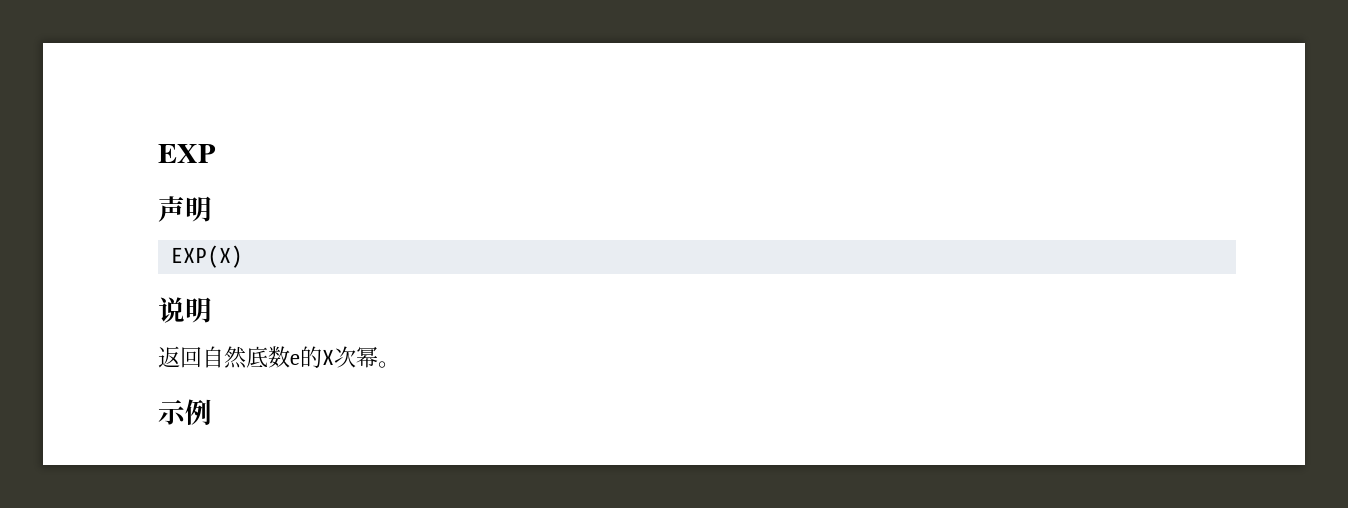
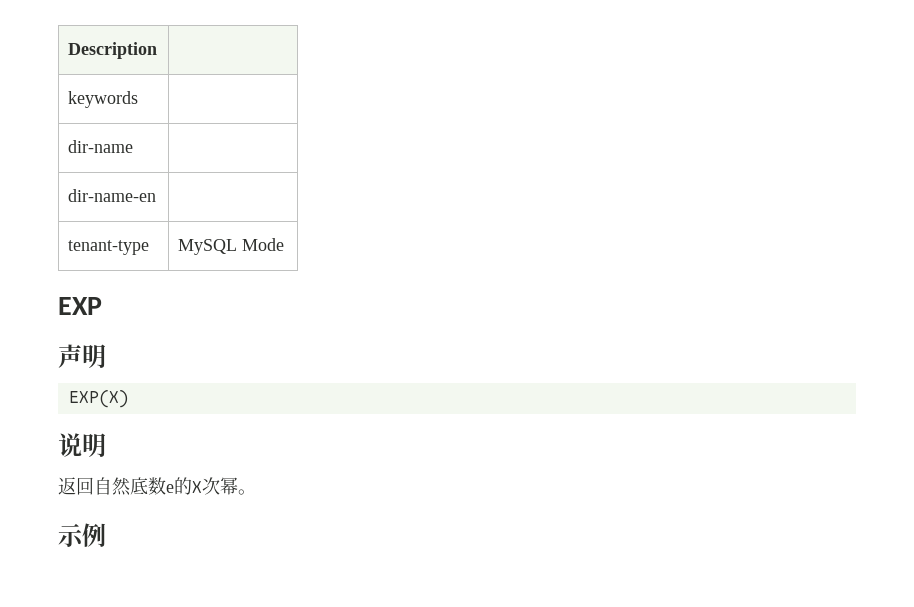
+ Description |
+ keywords |
+ dir-name |
+ dir-name-en |
+ tenant-type | MySQL Mode

